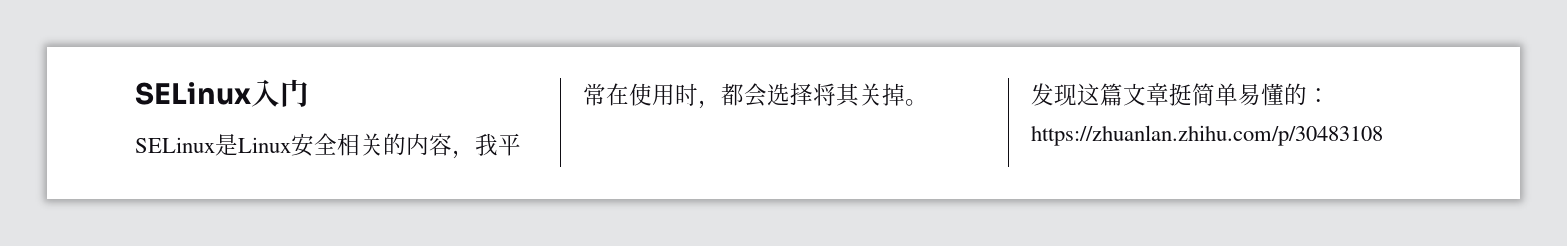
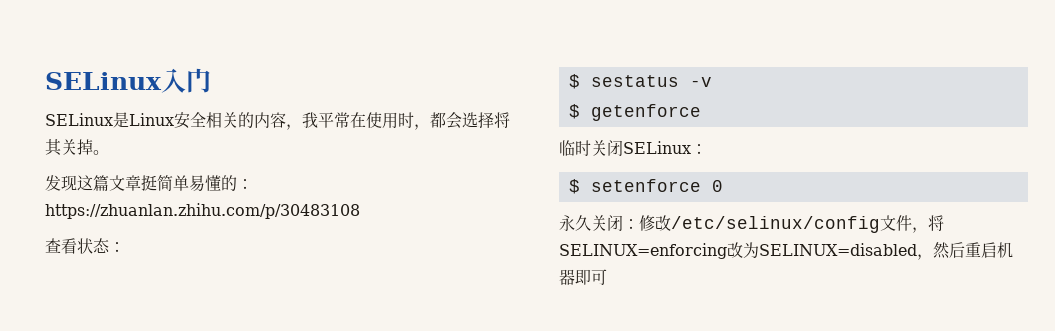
+ 查看状态：
+ $ sestatus -v
+ $ getenforce
+ 临时关闭SELinux：
+ $ setenforce 0
+ 永久关闭：修改/etc/selinux/config文件，将SELINUX=enforcing改为SELINUX=disabled，然后重启机器即可

